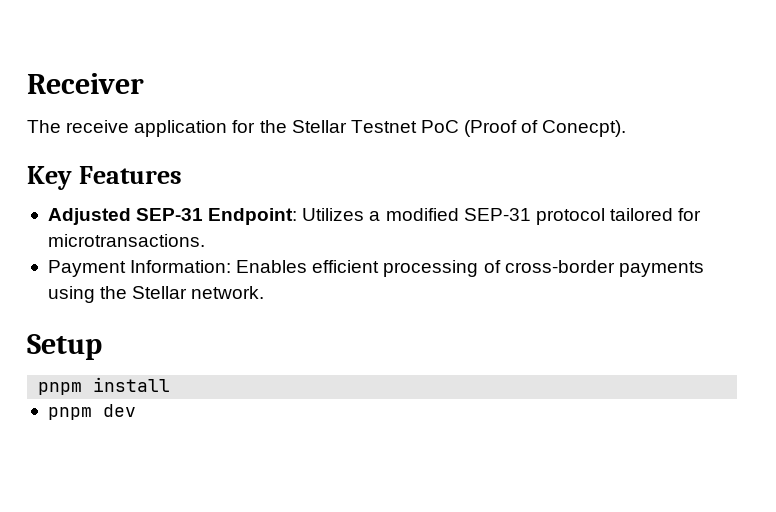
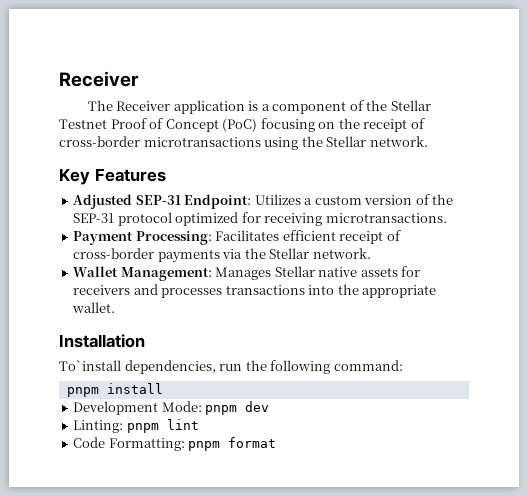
- The receive application for the Stellar Testnet PoC (Proof of Conecpt).
+ The Receiver application is a component of the Stellar Testnet Proof of Concept (PoC) focusing on the receipt of cross-border microtransactions using the Stellar network.
- Adjusted SEP-31 Endpoint: Utilizes a modified SEP-31 protocol tailored for microtransactions.
- Payment Information: Enables efficient processing of cross-border payments using the Stellar network.
- Setup
+ Adjusted SEP-31 Endpoint: Utilizes a custom version of the SEP-31 protocol optimized for receiving microtransactions.
+ Payment Processing: Facilitates efficient receipt of cross-border payments via the Stellar network.
+ Wallet Management: Manages Stellar native assets for receivers and processes transactions into the appropriate wallet.
+ Installation
+ To`install dependencies, run the following command:
- pnpm dev
+ Development Mode: pnpm dev
+ Linting: pnpm lint
+ Code Formatting: pnpm format

